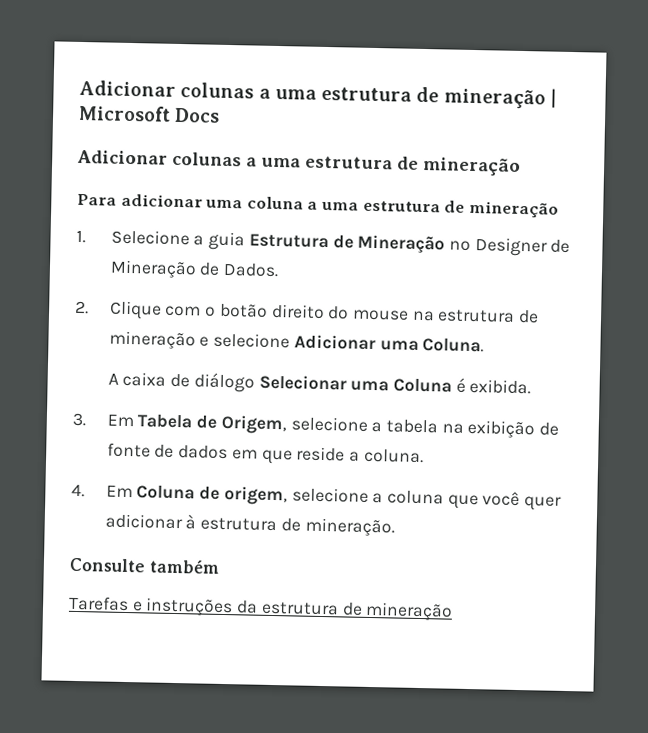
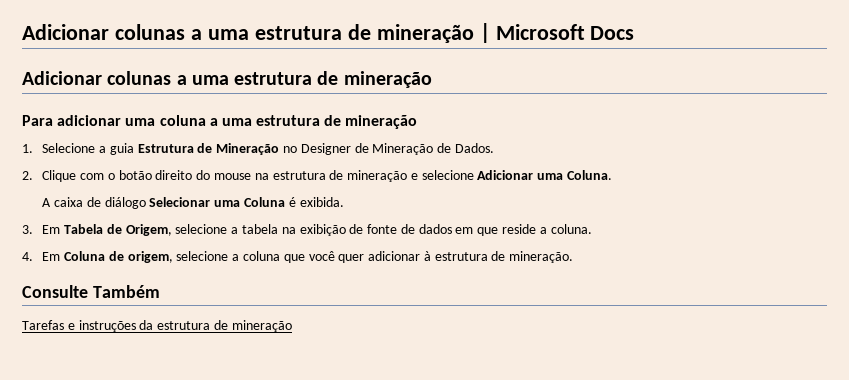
- Consulte também
+ Consulte Também

